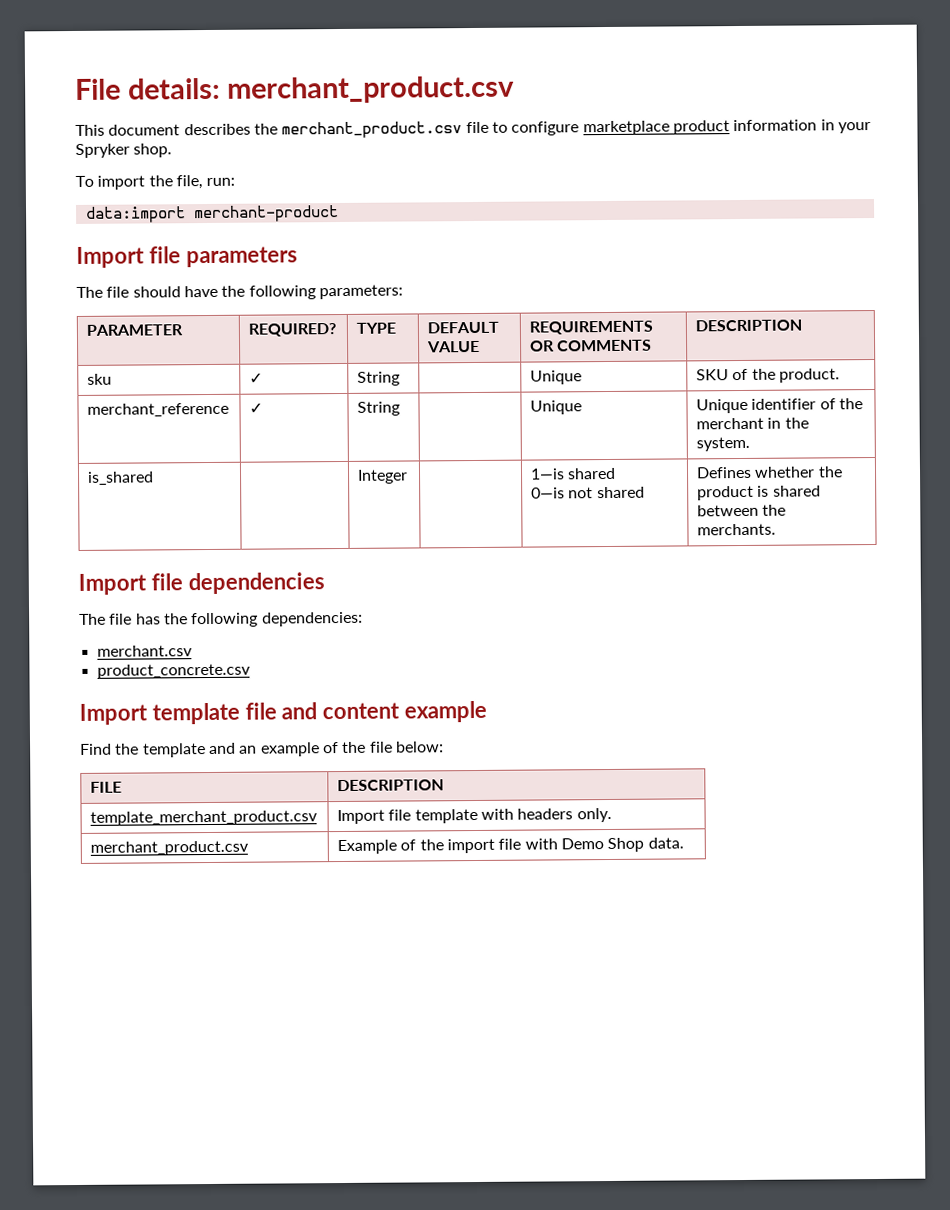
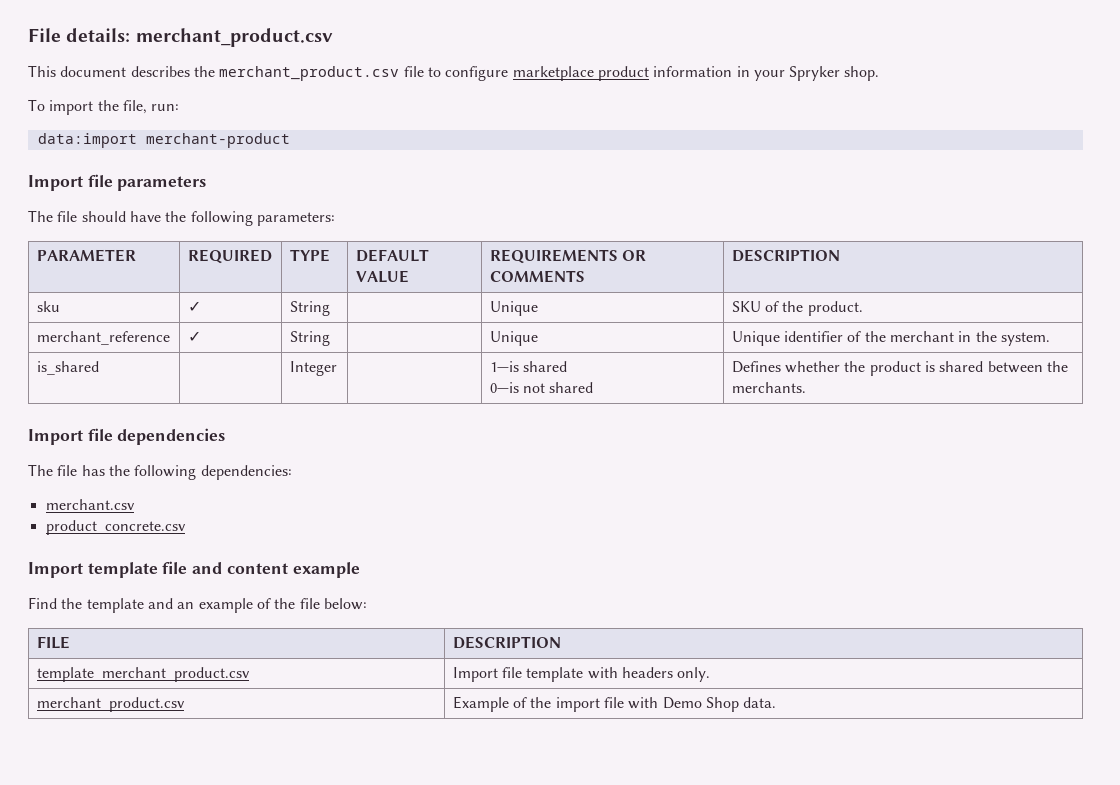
- PARAMETER | REQUIRED? | TYPE | DEFAULT VALUE | REQUIREMENTS OR COMMENTS | DESCRIPTION
+ PARAMETER | REQUIRED | TYPE | DEFAULT VALUE | REQUIREMENTS OR COMMENTS | DESCRIPTION

